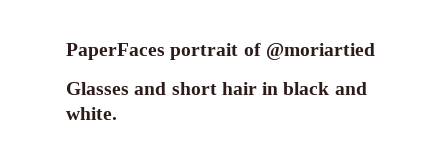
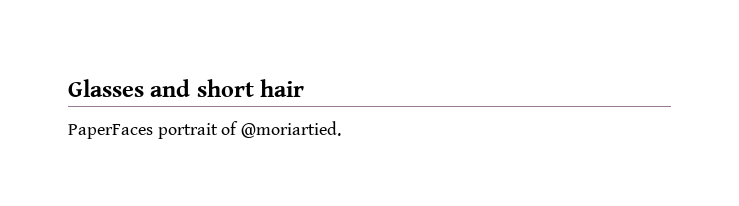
- PaperFaces portrait of @moriartied
- Glasses and short hair in black and white.
+ Glasses and short hair
+ PaperFaces portrait of @moriartied.

